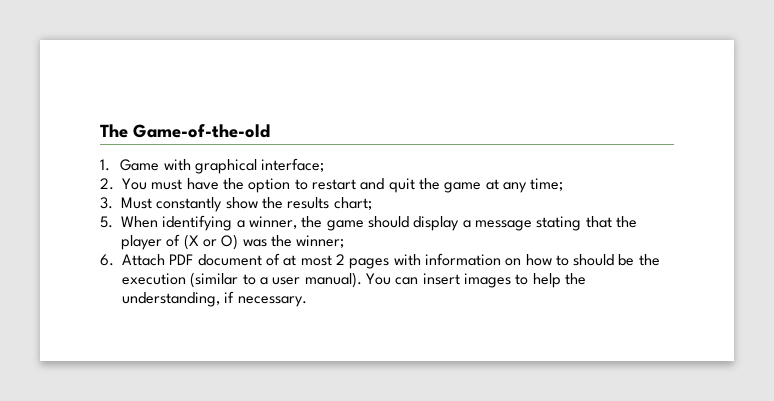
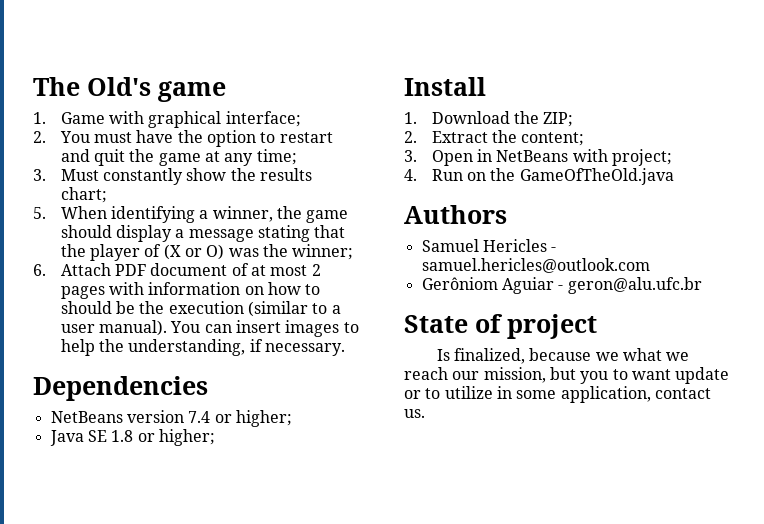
- The Game-of-the-old
+ The Old's game
+ Dependencies
+ NetBeans version 7.4 or higher;
+ Java SE 1.8 or higher;
+ Install
+ 1. Download the ZIP;
+ 2. Extract the content;
+ 3. Open in NetBeans with project;
+ 4. Run on the GameOfTheOld.java
+ Authors
+ Samuel Hericles - samuel.hericles@outlook.com
+ Gerôniom Aguiar - geron@alu.ufc.br
+ State of project
+ Is finalized, because we what we reach our mission, but you to want update or to utilize in some application, contact us.

